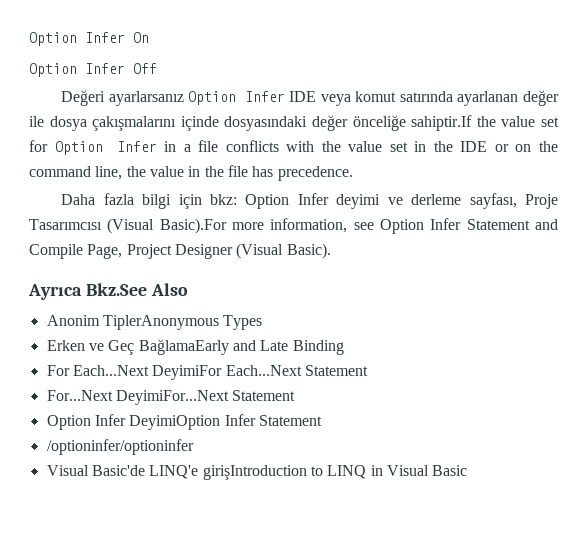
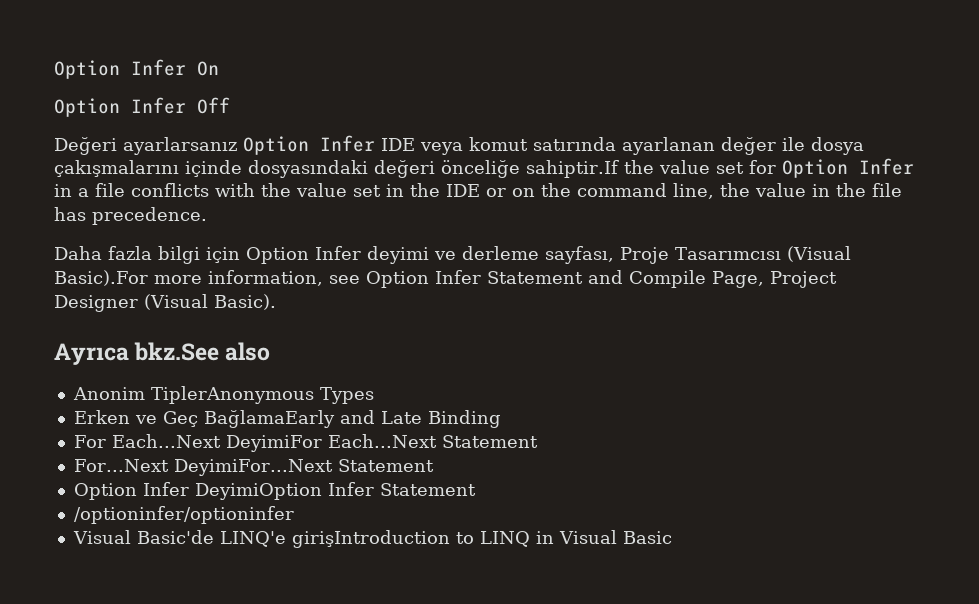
- Değeri ayarlarsanız Option Infer IDE veya komut satırında ayarlanan değer ile dosya çakışmalarını içinde dosyasındaki değer önceliğe sahiptir.If the value set for Option Infer in a file conflicts with the value set in the IDE or on the command line, the value in the file has precedence.
+ Değeri ayarlarsanız Option Infer IDE veya komut satırında ayarlanan değer ile dosya çakışmalarını içinde dosyasındaki değeri önceliğe sahiptir.If the value set for Option Infer in a file conflicts with the value set in the IDE or on the command line, the value in the file has precedence.
- Daha fazla bilgi için bkz: Option Infer deyimi ve derleme sayfası, Proje Tasarımcısı (Visual Basic).For more information, see Option Infer Statement and Compile Page, Project Designer (Visual Basic).
+ Daha fazla bilgi için Option Infer deyimi ve derleme sayfası, Proje Tasarımcısı (Visual Basic).For more information, see Option Infer Statement and Compile Page, Project Designer (Visual Basic).
- Ayrıca Bkz.See Also
+ Ayrıca bkz.See also

